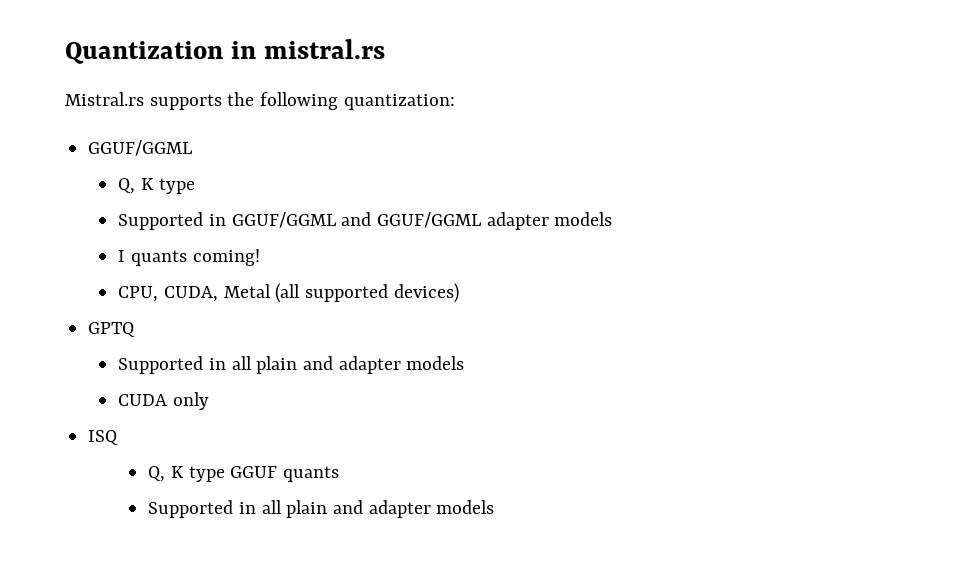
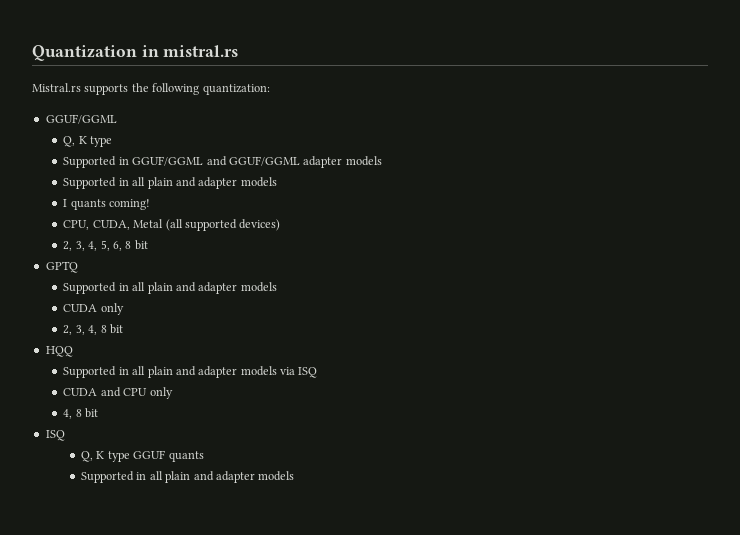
  Supported in GGUF/GGML and GGUF/GGML adapter models
+ Supported in all plain and adapter models
+ 2, 3, 4, 5, 6, 8 bit
+ 2, 3, 4, 8 bit
+ HQQ
+ Supported in all plain and adapter models via ISQ
+ CUDA and CPU only
+ 4, 8 bit

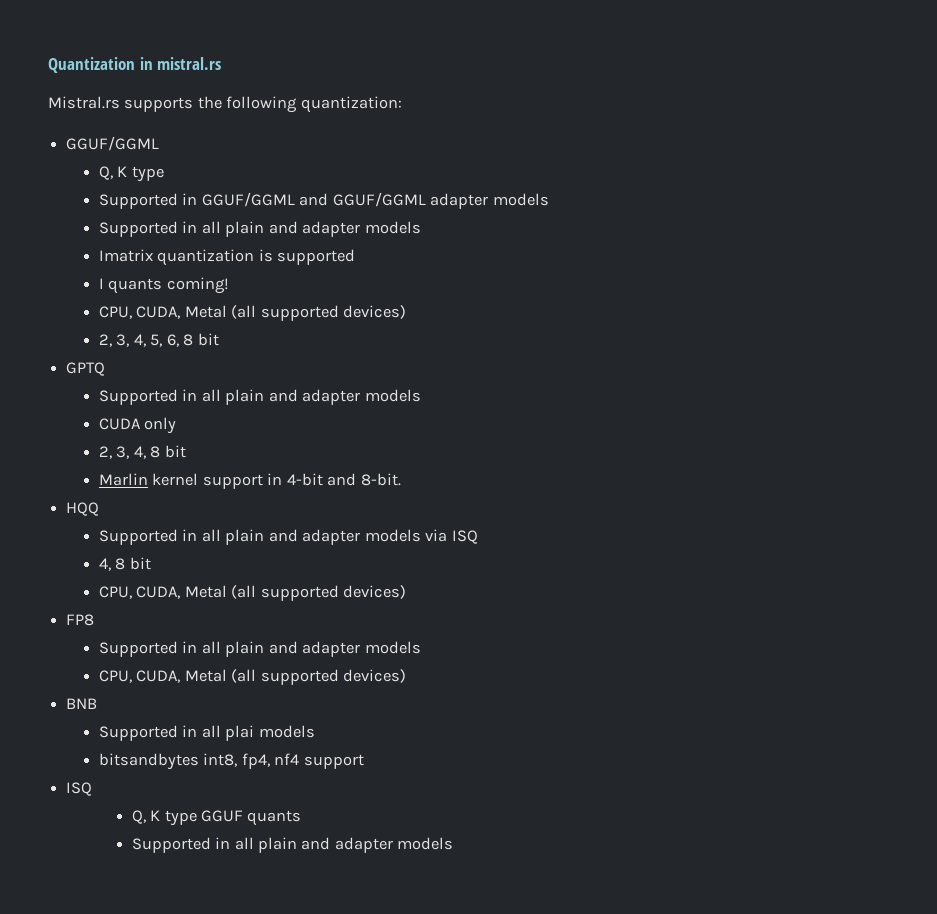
+ Imatrix quantization is supported
+ Marlin kernel support in 4-bit and 8-bit.
  Supported in all plain and adapter models via ISQ
- CUDA and CPU only
  4, 8 bit
+ CPU, CUDA, Metal (all supported devices)
+ FP8
+ Supported in all plain and adapter models
+ CPU, CUDA, Metal (all supported devices)
+ BNB
+ Supported in all plai models
+ bitsandbytes int8, fp4, nf4 support

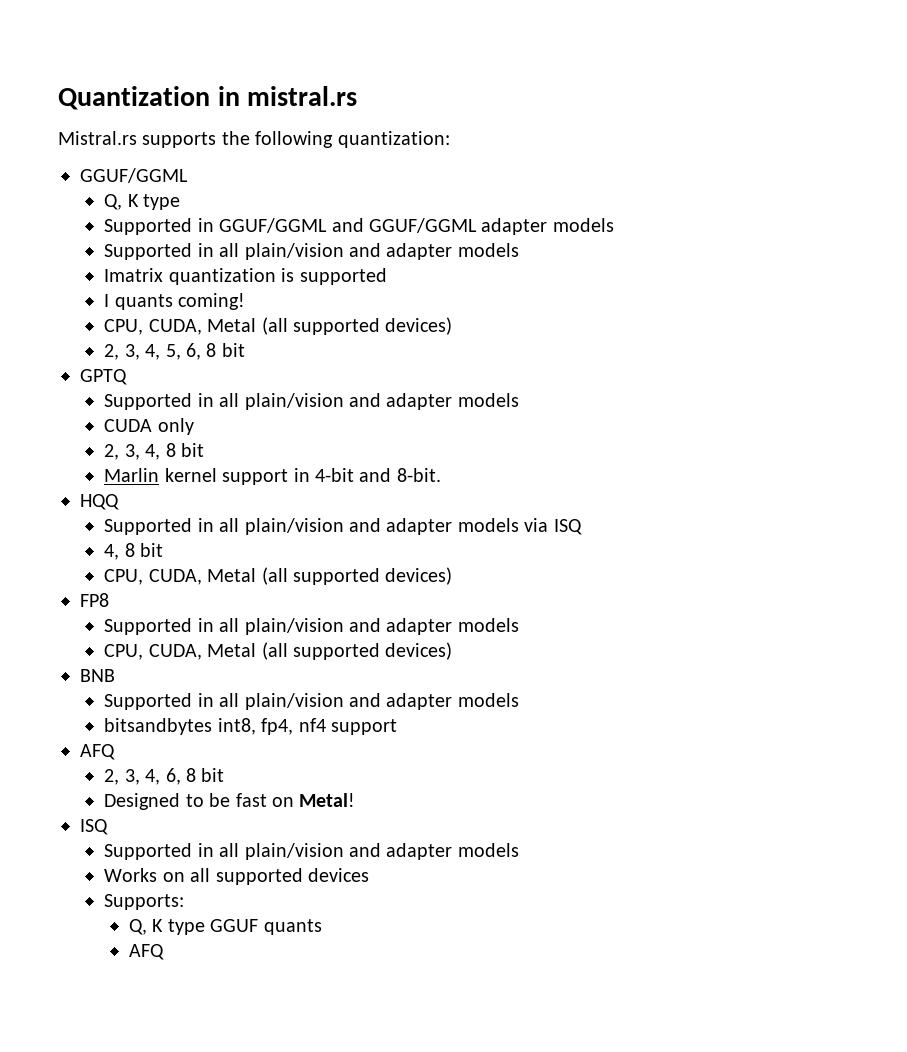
  Supported in GGUF/GGML and GGUF/GGML adapter models
- Supported in all plain and adapter models
+ Supported in all plain/vision and adapter models
  GPTQ
- Supported in all plain and adapter models
+ Supported in all plain/vision and adapter models
- Supported in all plain and adapter models via ISQ
+ Supported in all plain/vision and adapter models via ISQ
  FP8
- Supported in all plain and adapter models
+ Supported in all plain/vision and adapter models
  BNB
- Supported in all plai models
+ Supported in all plain/vision and adapter models
  bitsandbytes int8, fp4, nf4 support
+ AFQ
+ 2, 3, 4, 6, 8 bit
+ Designed to be fast on Metal!
  ISQ
+ Supported in all plain/vision and adapter models
+ Works on all supported devices
+ Supports:
  Q, K type GGUF quants
- Supported in all plain and adapter models
+ AFQ

